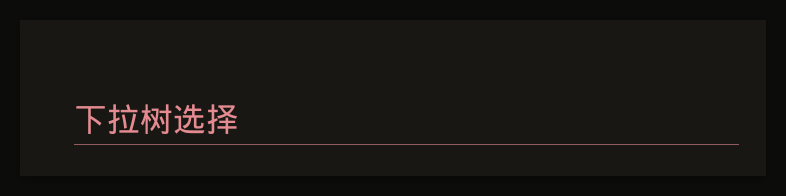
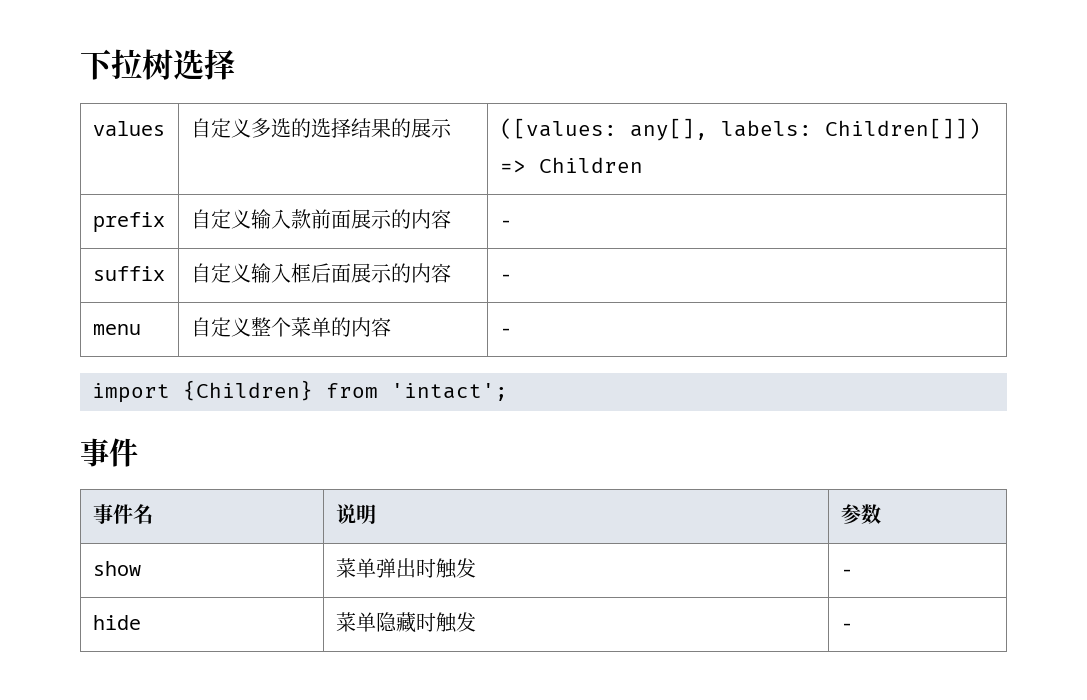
+ values | 自定义多选的选择结果的展示 | ([values: any[], labels: Children[]]) => Children
+ prefix | 自定义输入款前面展示的内容 | -
+ suffix | 自定义输入框后面展示的内容 | -
+ menu | 自定义整个菜单的内容 | -
+ import {Children} from 'intact';
+ 事件
+ 事件名 | 说明 | 参数
+ show | 菜单弹出时触发 | -
+ hide | 菜单隐藏时触发 | -

